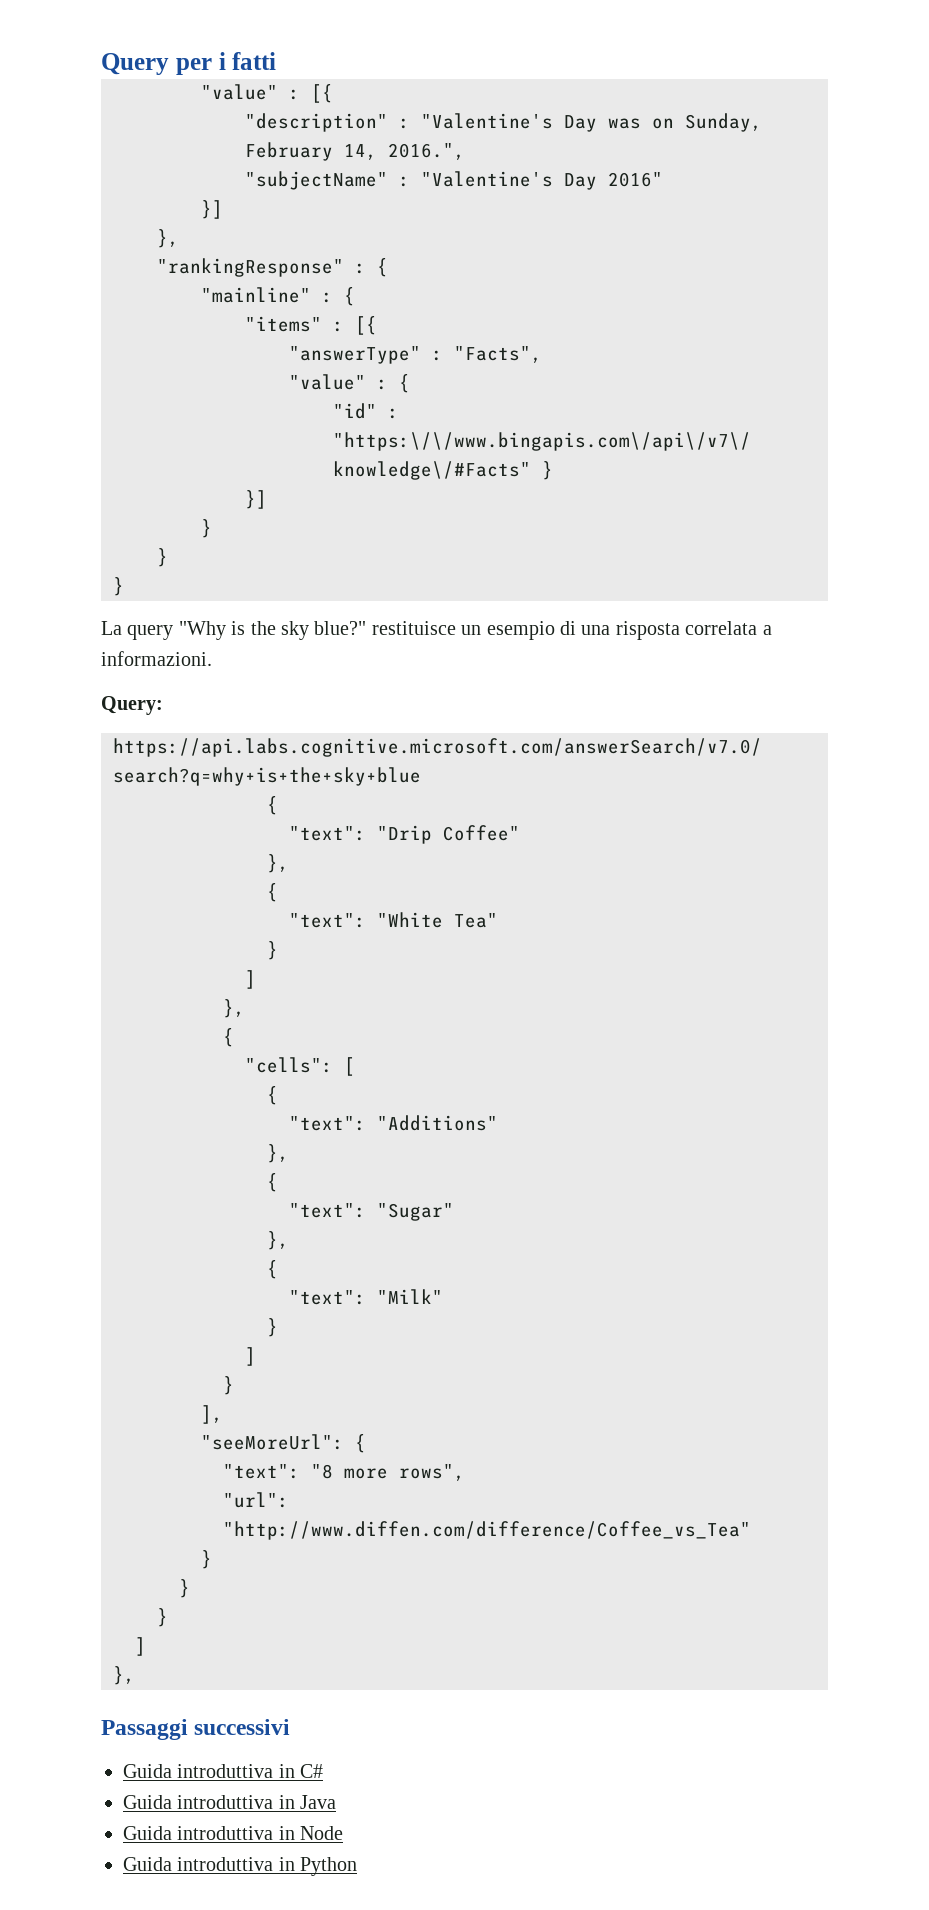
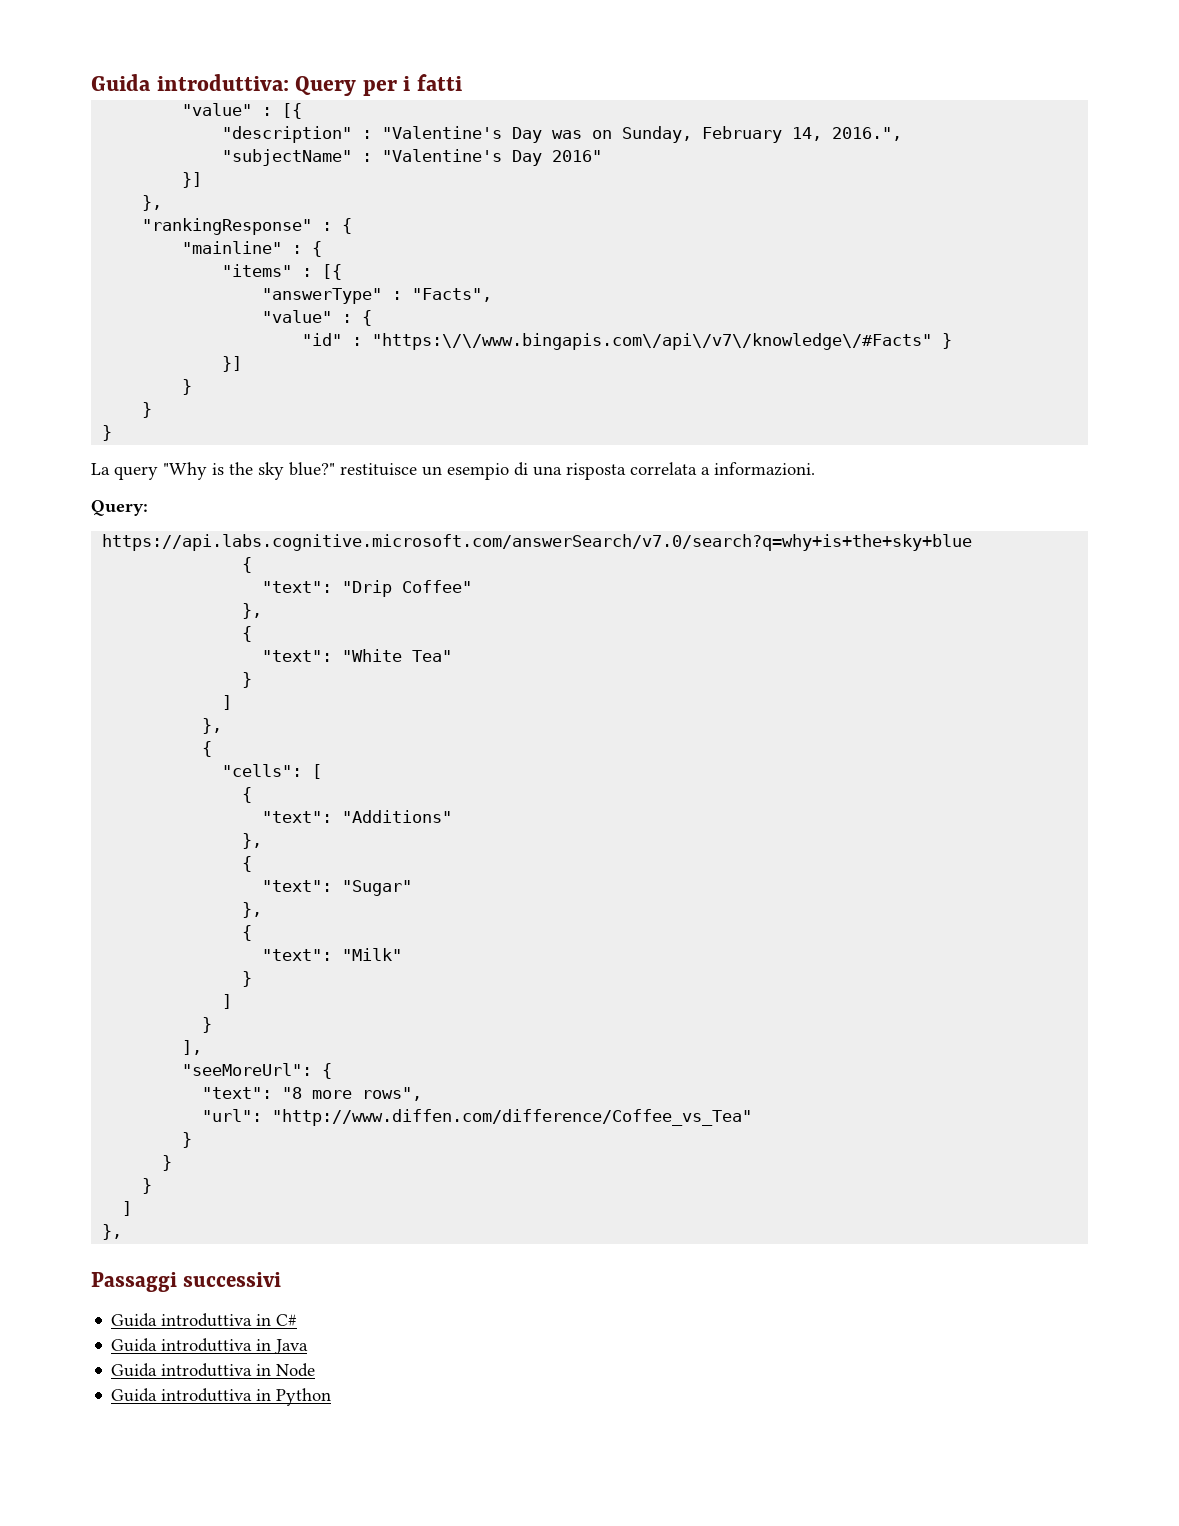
- Query per i fatti
+ Guida introduttiva: Query per i fatti

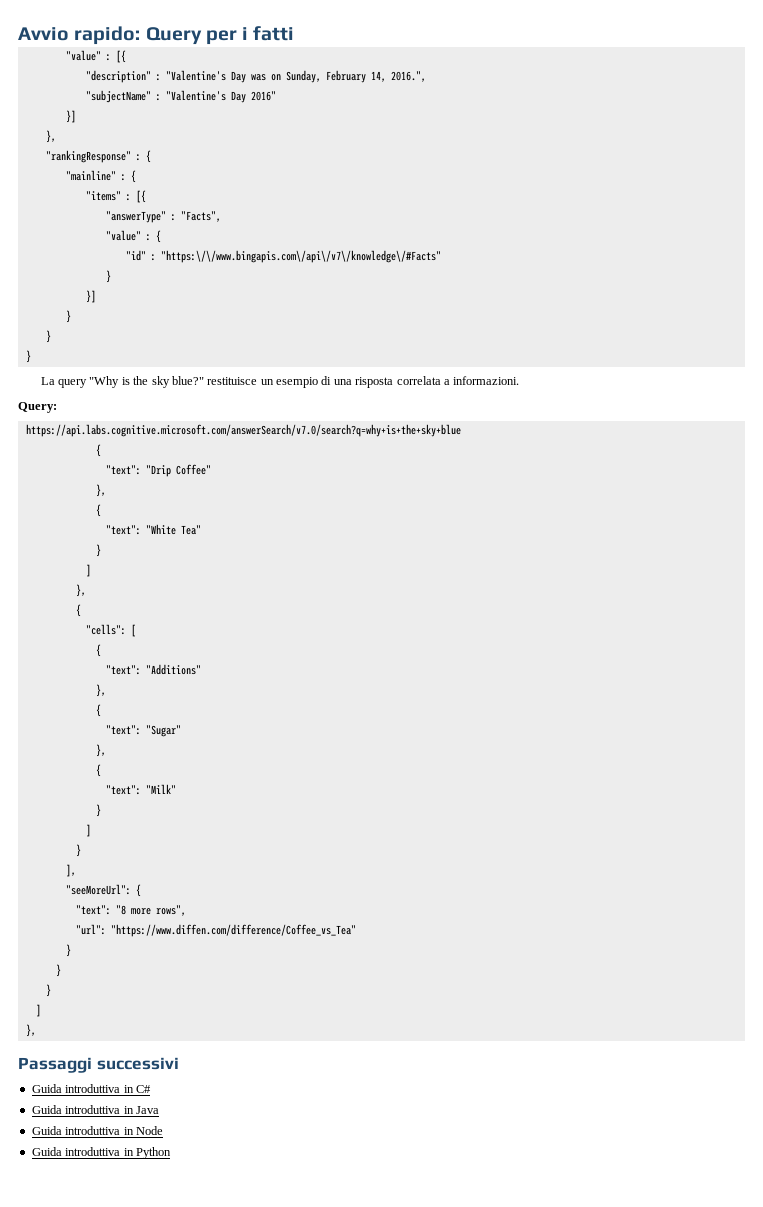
- Guida introduttiva: Query per i fatti
+ Avvio rapido: Query per i fatti
- "id" : "https:\/\/www.bingapis.com\/api\/v7\/knowledge\/#Facts" }
+ "id" : "https:\/\/www.bingapis.com\/api\/v7\/knowledge\/#Facts"
+ }
- "url": "http://www.diffen.com/difference/Coffee_vs_Tea"
+ "url": "https://www.diffen.com/difference/Coffee_vs_Tea"

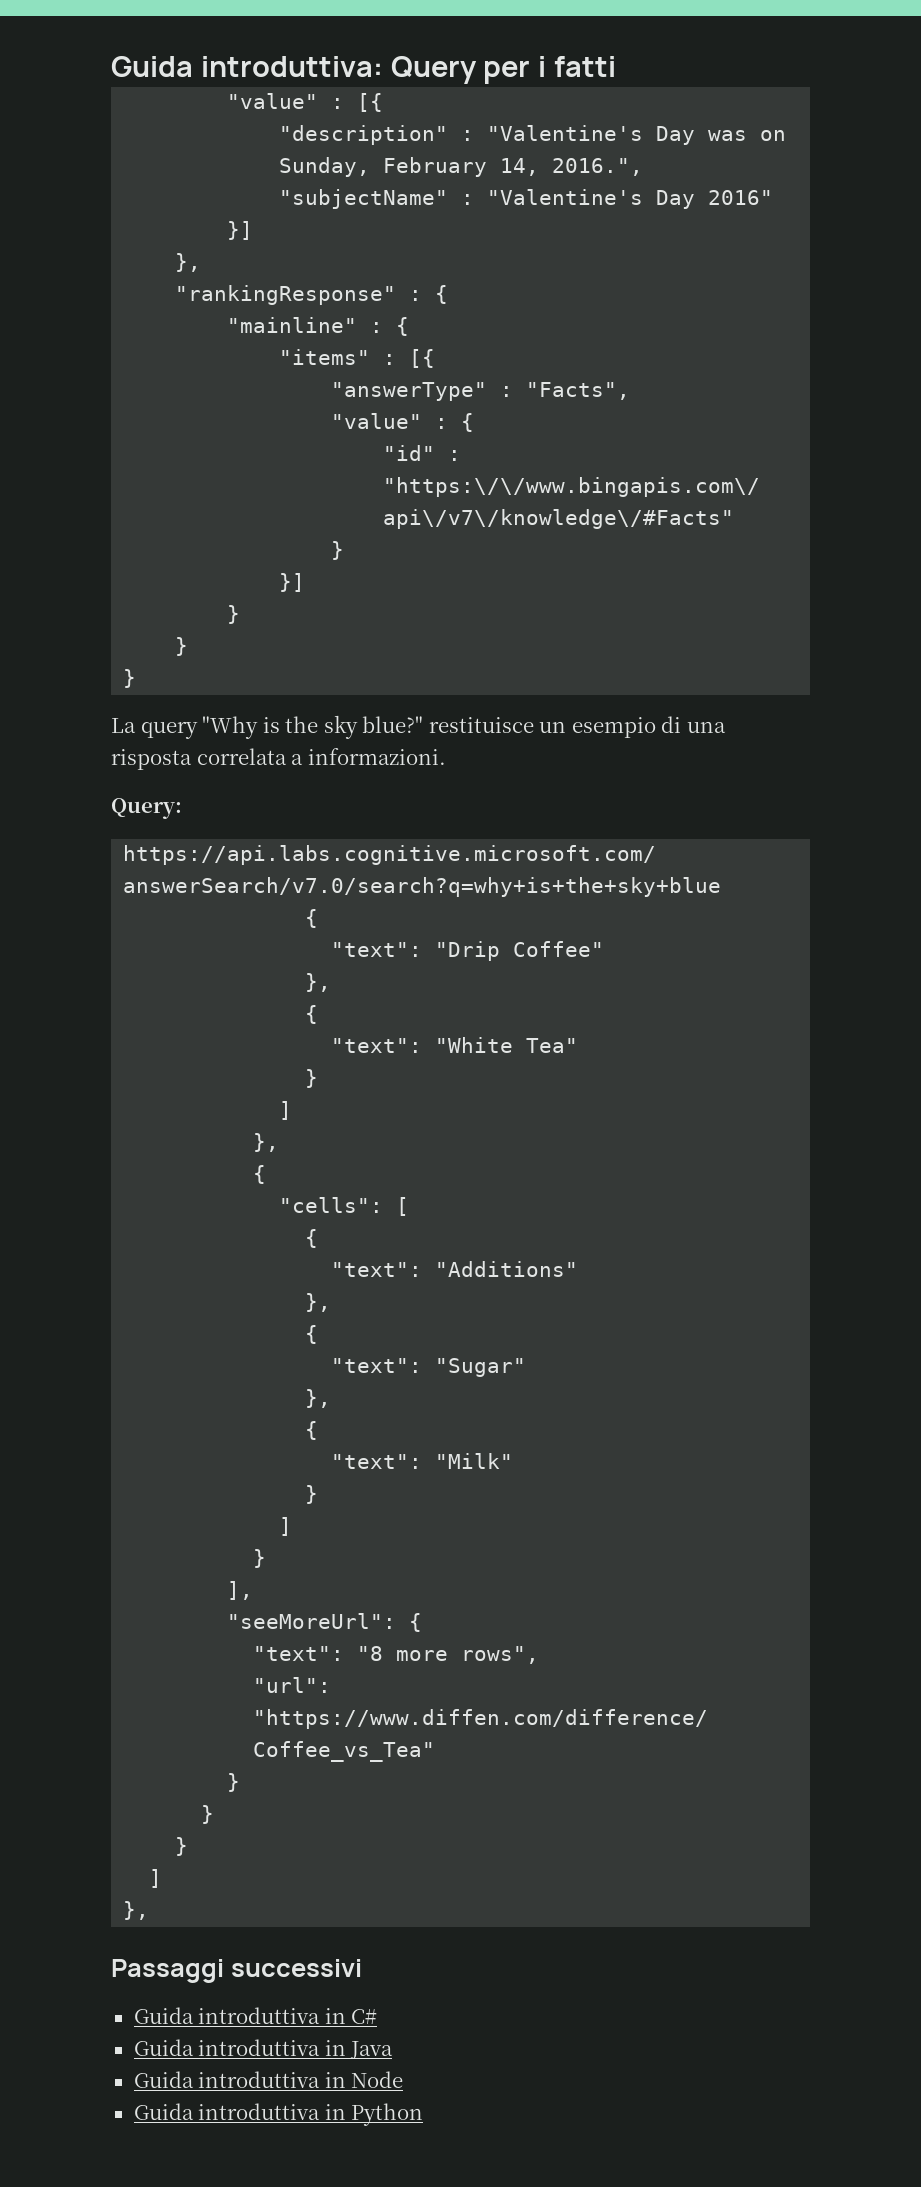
- Avvio rapido: Query per i fatti
+ Guida introduttiva: Query per i fatti

